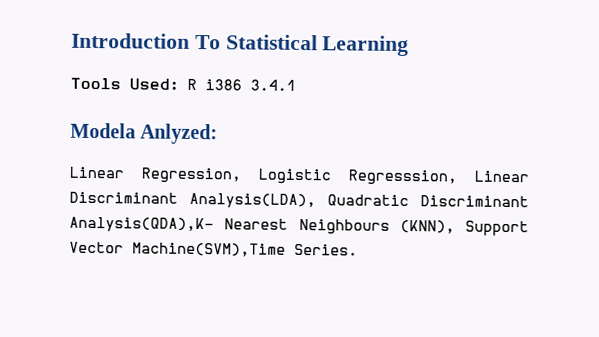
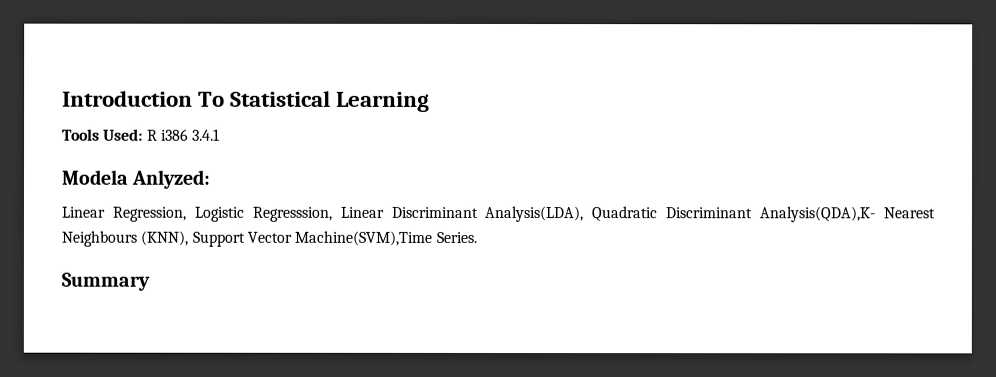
+ Summary

